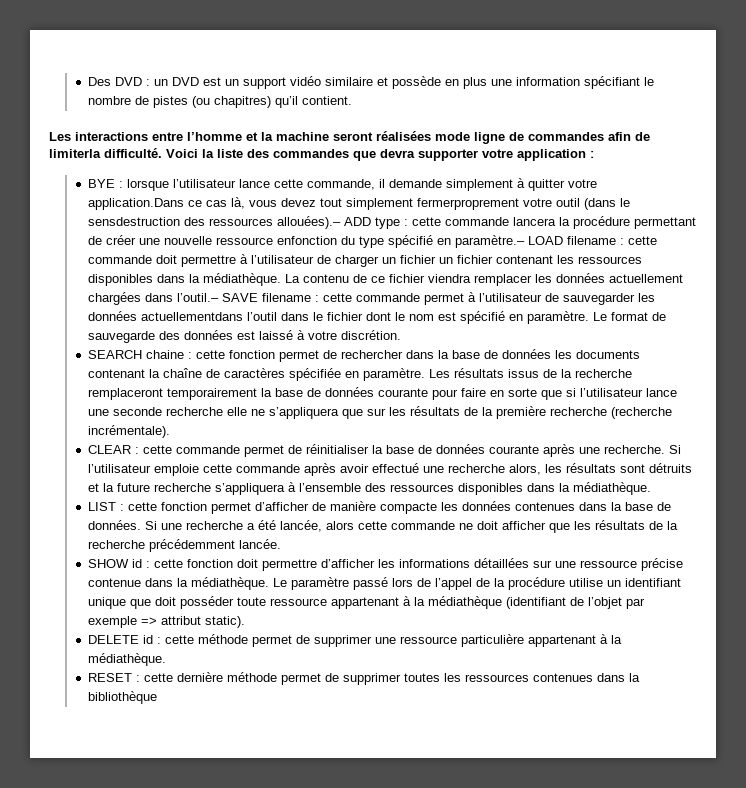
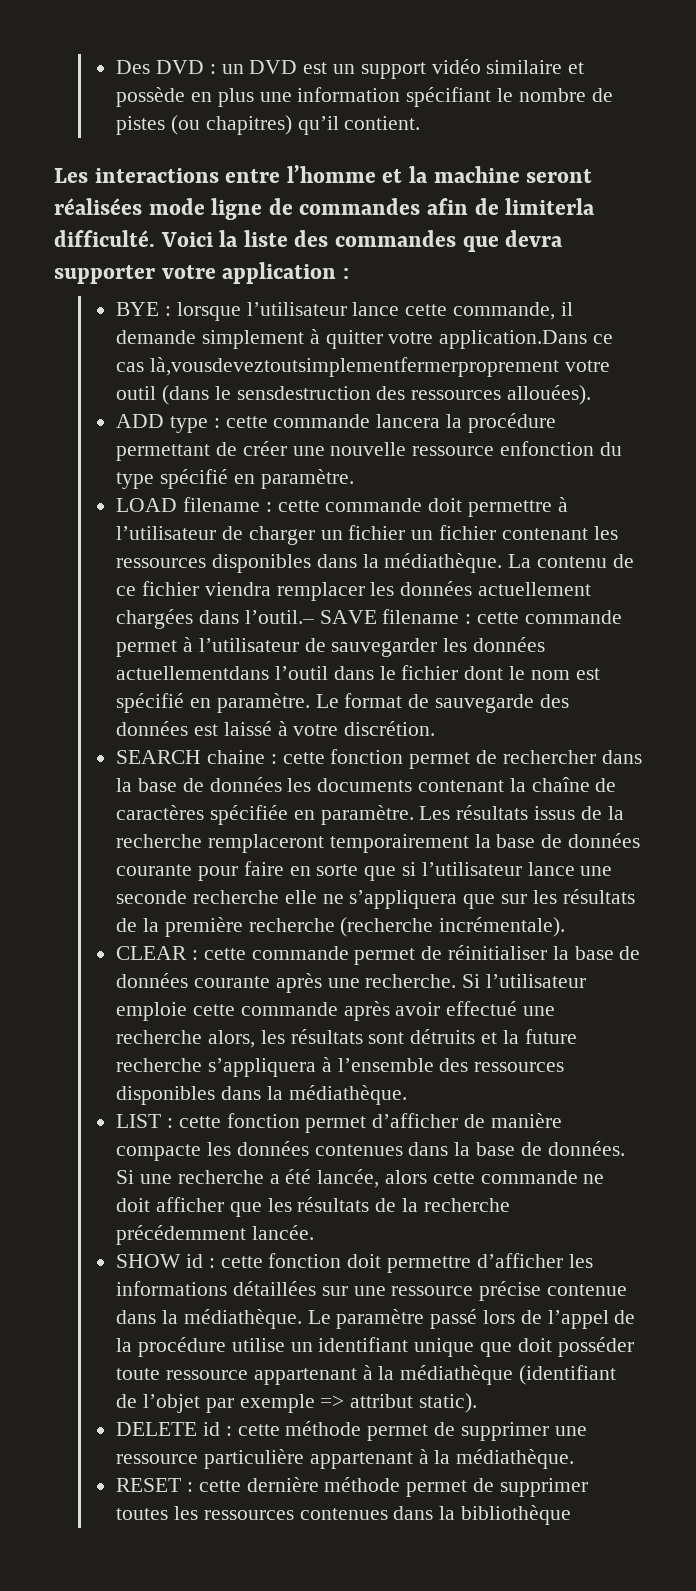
- lorsque l’utilisateur lance cette commande, il demande simplement à quitter votre application.Dans ce cas là, vous devez tout simplement fermerproprement votre outil (dans le sensdestruction des ressources allouées).– ADD type :
+ lorsque l’utilisateur lance cette commande, il demande simplement à quitter votre application.Dans ce cas là,vousdeveztoutsimplementfermerproprement votre outil (dans le sensdestruction des ressources allouées).
+ ADD type :
- cette commande lancera la procédure permettant de créer une nouvelle ressource enfonction du type spécifié en paramètre.– LOAD filename :
+ cette commande lancera la procédure permettant de créer une nouvelle ressource enfonction du type spécifié en paramètre.
+ LOAD filename :

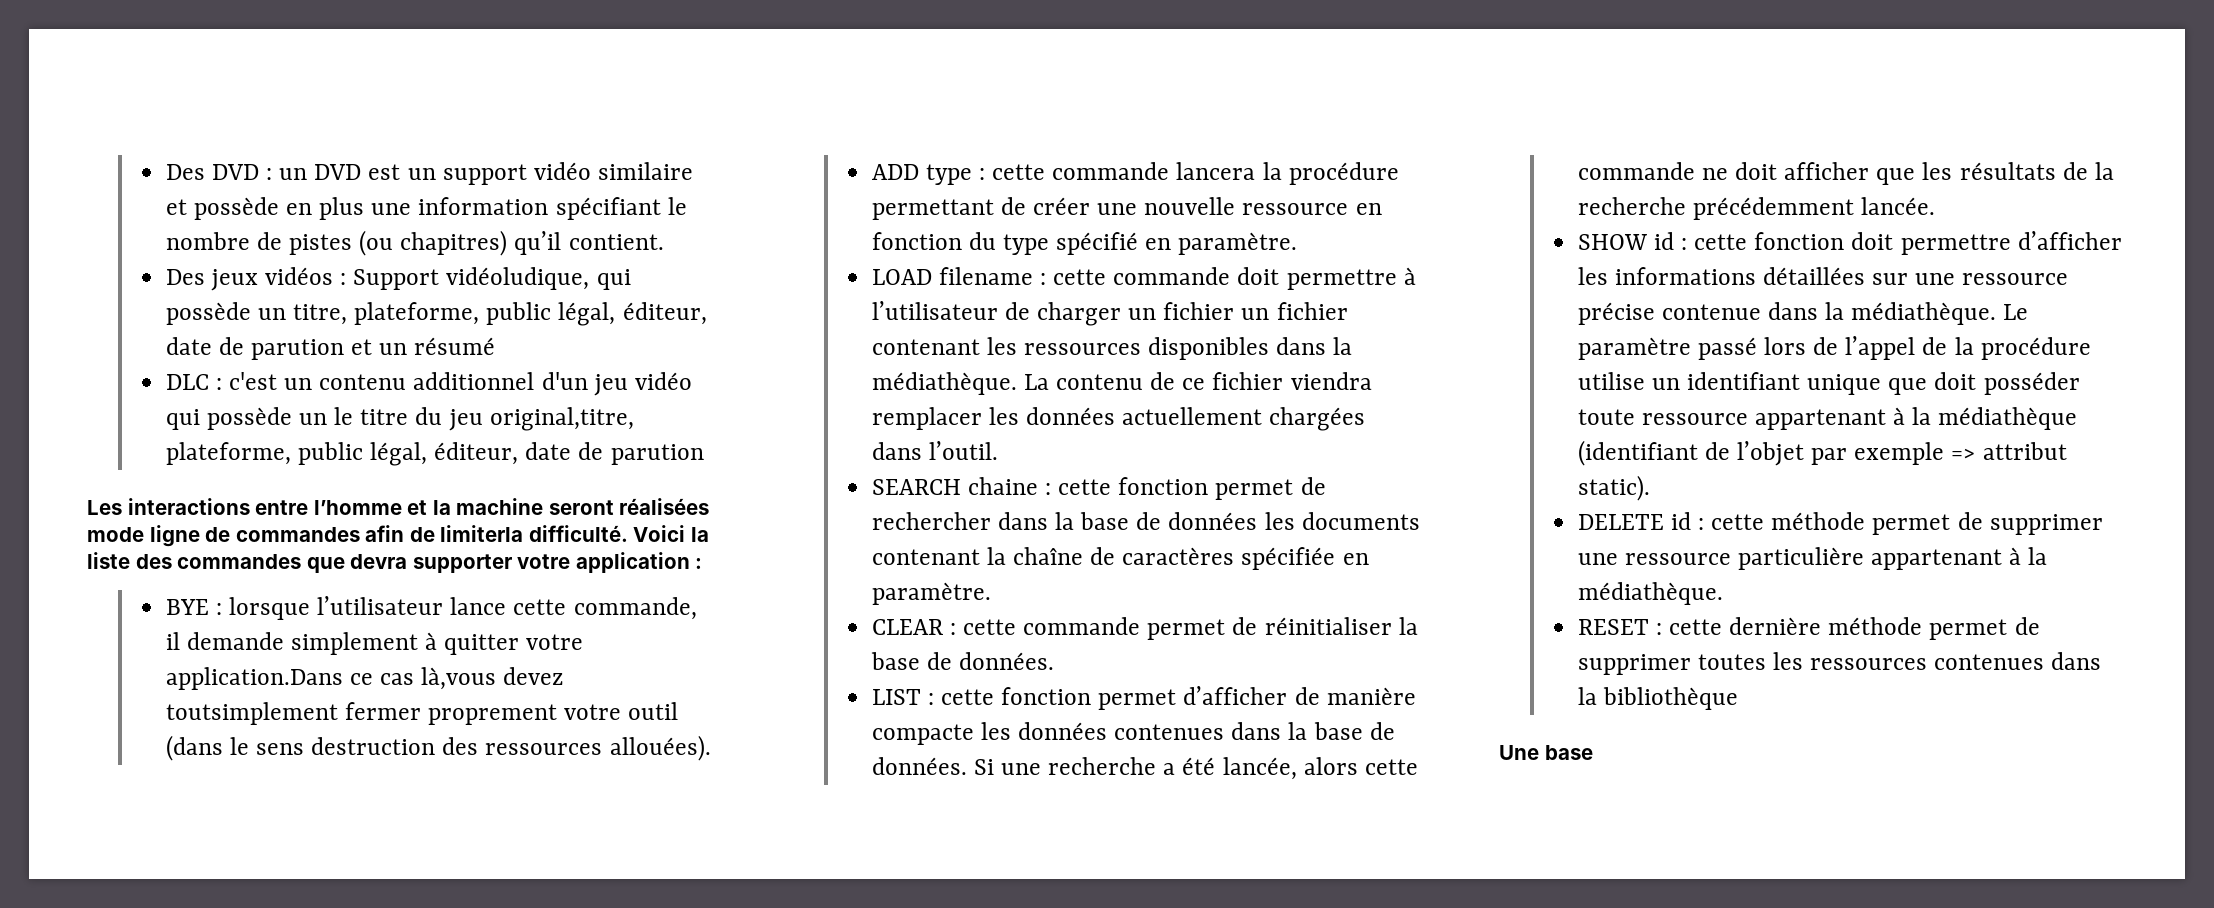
+ Des jeux vidéos : Support vidéoludique, qui possède un titre, plateforme, public légal, éditeur, date de parution et un résumé
+ DLC : c'est un contenu additionnel d'un jeu vidéo qui possède un le titre du jeu original,titre, plateforme, public légal, éditeur, date de parution
- BYE : lorsque l’utilisateur lance cette commande, il demande simplement à quitter votre application.Dans ce cas là,vousdeveztoutsimplementfermerproprement votre outil (dans le sensdestruction des ressources allouées).
+ BYE : lorsque l’utilisateur lance cette commande, il demande simplement à quitter votre application.Dans ce cas là,vous devez toutsimplement fermer proprement votre outil (dans le sens destruction des ressources allouées).
- ADD type : cette commande lancera la procédure permettant de créer une nouvelle ressource enfonction du type spécifié en paramètre.
+ ADD type : cette commande lancera la procédure permettant de créer une nouvelle ressource en fonction du type spécifié en paramètre.
- La contenu de ce fichier viendra remplacer les données actuellement chargées dans l’outil.– SAVE filename : cette commande permet à l’utilisateur de sauvegarder les données actuellementdans l’outil dans le fichier dont le nom est spécifié en paramètre. Le format de sauvegarde des données est laissé à votre discrétion.
+ La contenu de ce fichier viendra remplacer les données actuellement chargées dans l’outil.
- Les résultats issus de la recherche remplaceront temporairement la base de données courante pour faire en sorte que si l’utilisateur lance une seconde recherche elle ne s’appliquera que sur les résultats de la première recherche (recherche incrémentale).
- CLEAR : cette commande permet de réinitialiser la base de données courante après une recherche. Si l’utilisateur emploie cette commande après avoir effectué une recherche alors, les résultats sont détruits et la future recherche s’appliquera à l’ensemble des ressources disponibles dans la médiathèque.
+ CLEAR : cette commande permet de réinitialiser la base de données.
+ Une base

